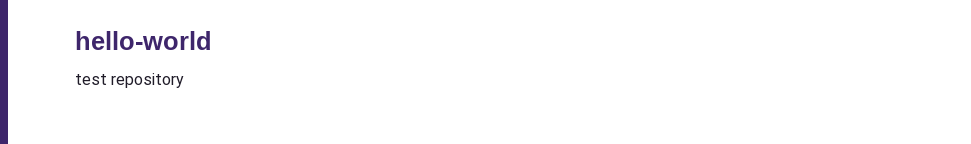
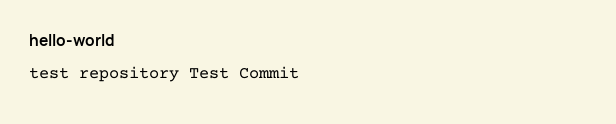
- test repository
+ test repository Test Commit

